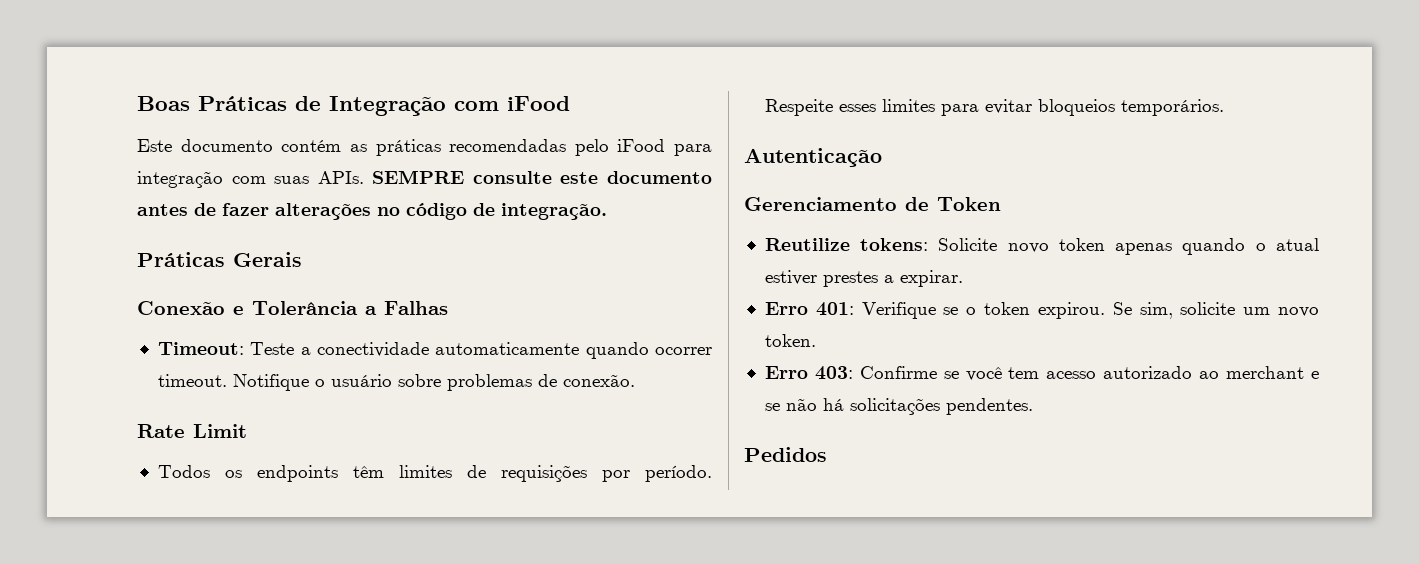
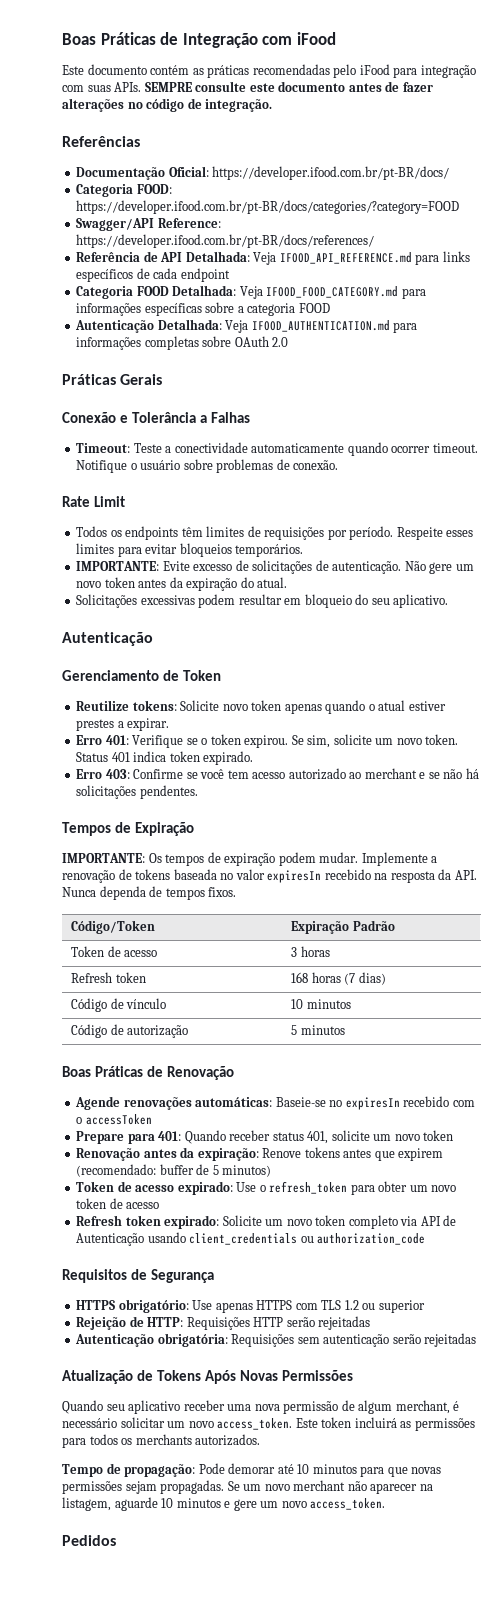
+ Referências
+ Documentação Oficial: https://developer.ifood.com.br/pt-BR/docs/
+ Categoria FOOD: https://developer.ifood.com.br/pt-BR/docs/categories/?category=FOOD
+ Swagger/API Reference: https://developer.ifood.com.br/pt-BR/docs/references/
+ Referência de API Detalhada: Veja IFOOD_API_REFERENCE.md para links específicos de cada endpoint
+ Categoria FOOD Detalhada: Veja IFOOD_FOOD_CATEGORY.md para informações específicas sobre a categoria FOOD
+ Autenticação Detalhada: Veja IFOOD_AUTHENTICATION.md para informações completas sobre OAuth 2.0
+ IMPORTANTE: Evite excesso de solicitações de autenticação. Não gere um novo token antes da expiração do atual.
+ Solicitações excessivas podem resultar em bloqueio do seu aplicativo.
+ Status 401 indica token expirado.
+ Tempos de Expiração
+ IMPORTANTE: Os tempos de expiração podem mudar. Implemente a renovação de tokens baseada no valor expiresIn recebido na resposta da API. Nunca dependa de tempos fixos.
+ Código/Token | Expiração Padrão
+ Token de acesso | 3 horas
+ Refresh token | 168 horas (7 dias)
+ Código de vínculo | 10 minutos
+ Código de autorização | 5 minutos
+ Boas Práticas de Renovação
+ Agende renovações automáticas: Baseie-se no expiresIn recebido com o accessToken
+ Prepare para 401: Quando receber status 401, solicite um novo token
+ Renovação antes da expiração: Renove tokens antes que expirem (recomendado: buffer de 5 minutos)
+ Token de acesso expirado: Use o refresh_token para obter um novo token de acesso
+ Refresh token expirado: Solicite um novo token completo via API de Autenticação usando client_credentials ou authorization_code
+ Requisitos de Segurança
+ HTTPS obrigatório: Use apenas HTTPS com TLS 1.2 ou superior
+ Rejeição de HTTP: Requisições HTTP serão rejeitadas
+ Autenticação obrigatória: Requisições sem autenticação serão rejeitadas
+ Atualização de Tokens Após Novas Permissões
+ Quando seu aplicativo receber uma nova permissão de algum merchant, é necessário solicitar um novo access_token. Este token incluirá as permissões para todos os merchants autorizados.
+ Tempo de propagação: Pode demorar até 10 minutos para que novas permissões sejam propagadas. Se um novo merchant não aparecer na listagem, aguarde 10 minutos e gere um novo access_token.

